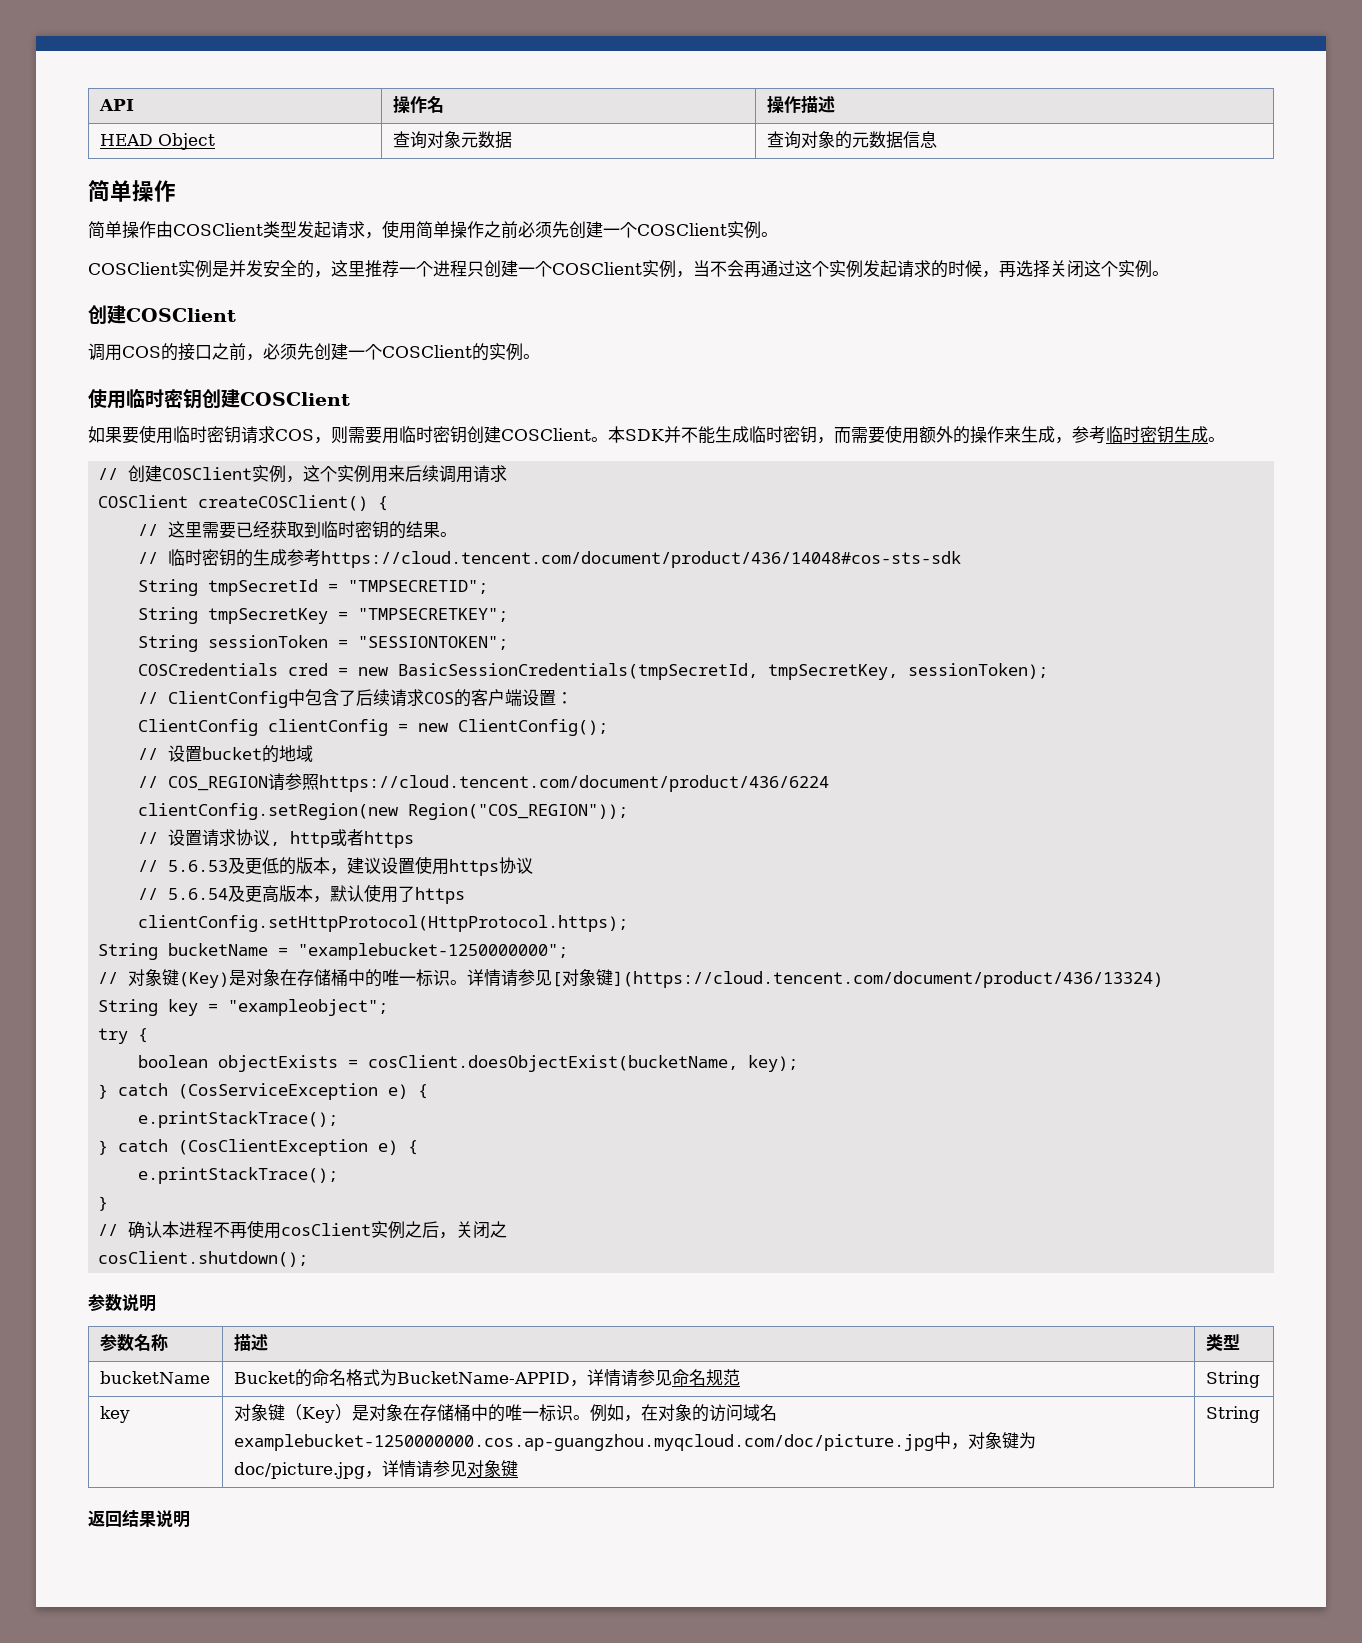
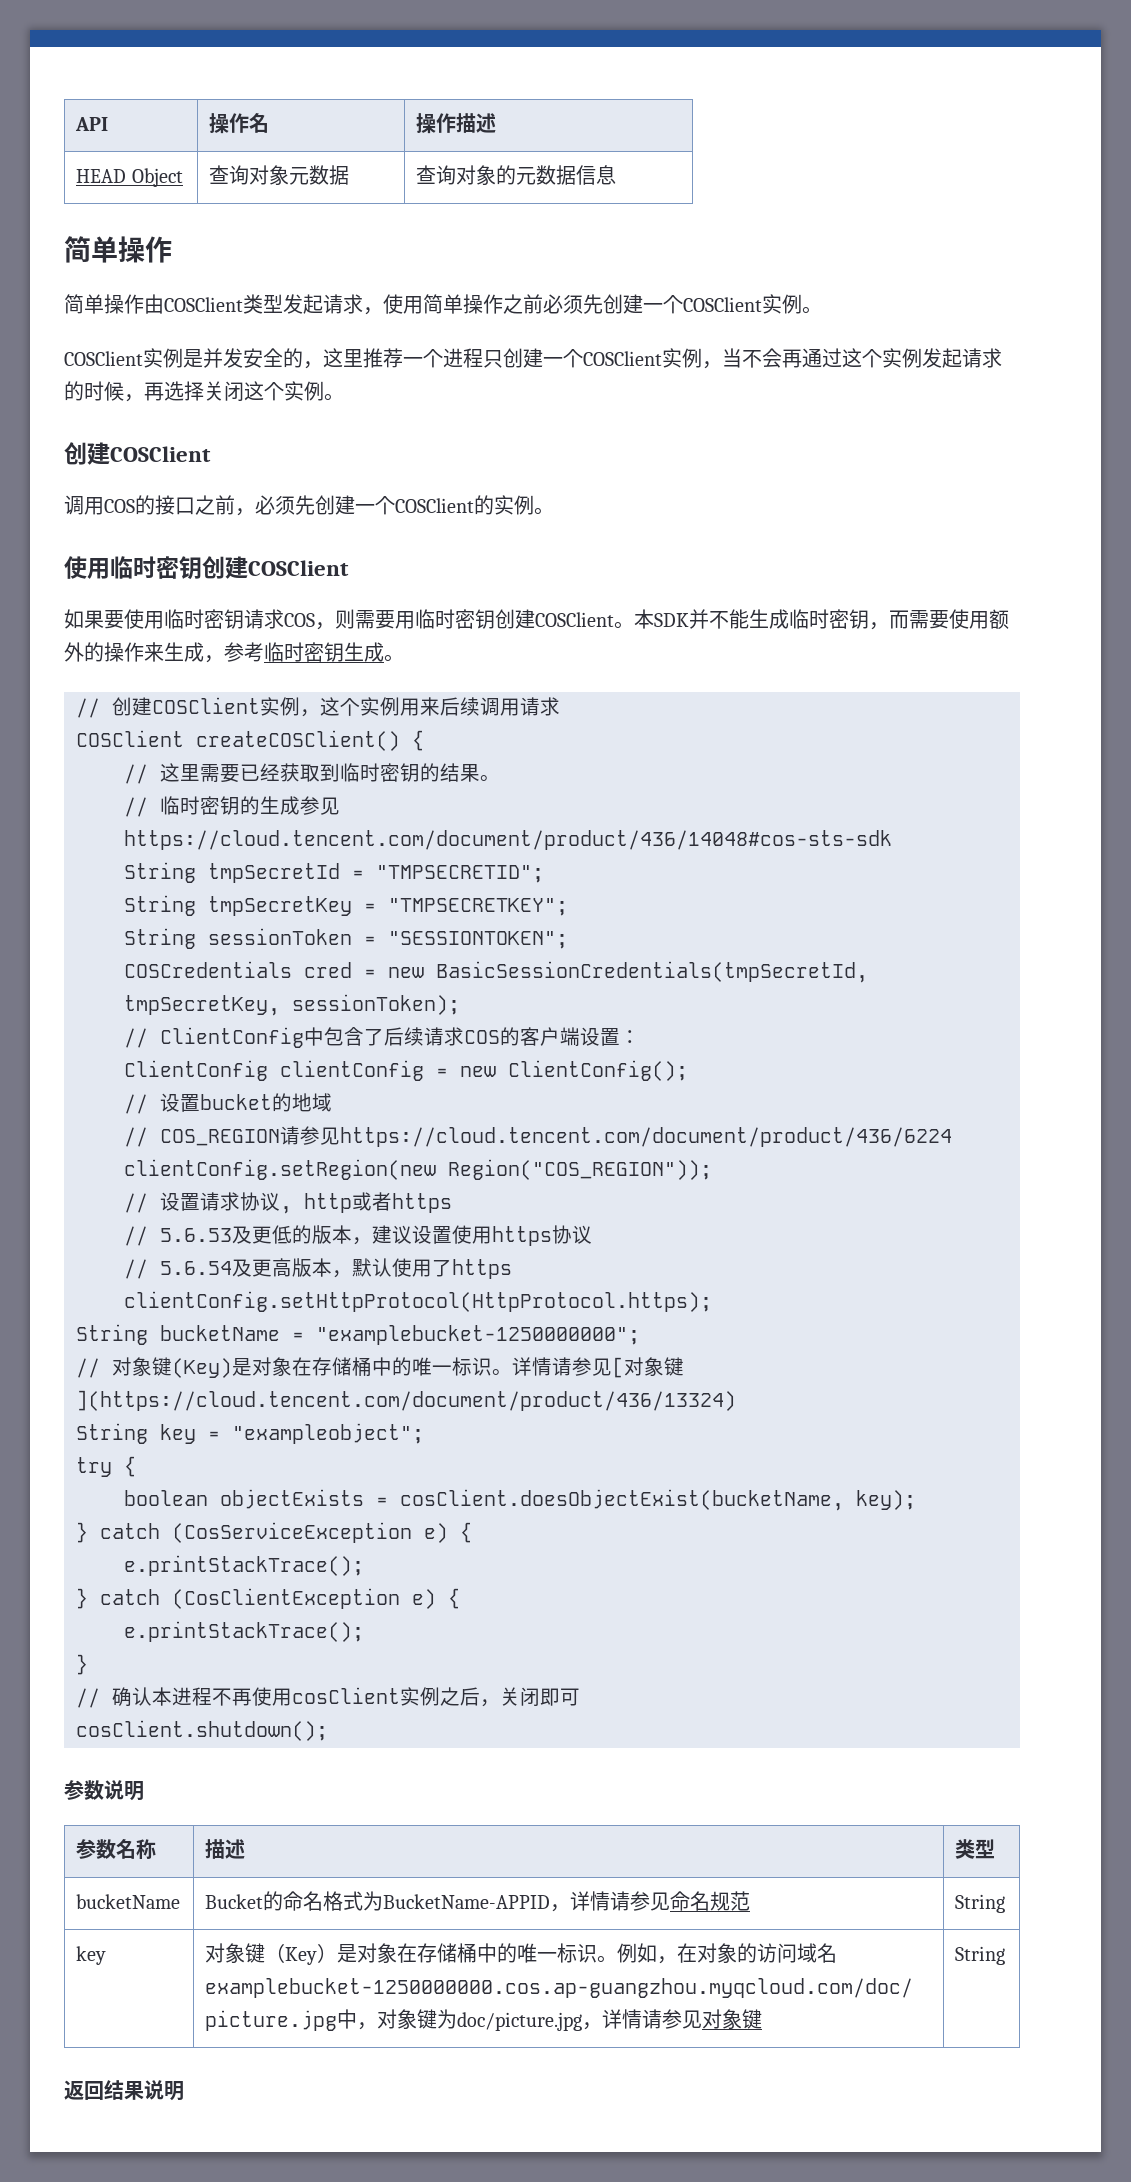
- // 临时密钥的生成参考https://cloud.tencent.com/document/product/436/14048#cos-sts-sdk
+ // 临时密钥的生成参见https://cloud.tencent.com/document/product/436/14048#cos-sts-sdk
- // COS_REGION请参照https://cloud.tencent.com/document/product/436/6224
+ // COS_REGION请参见https://cloud.tencent.com/document/product/436/6224
- // 确认本进程不再使用cosClient实例之后，关闭之
+ // 确认本进程不再使用cosClient实例之后，关闭即可

